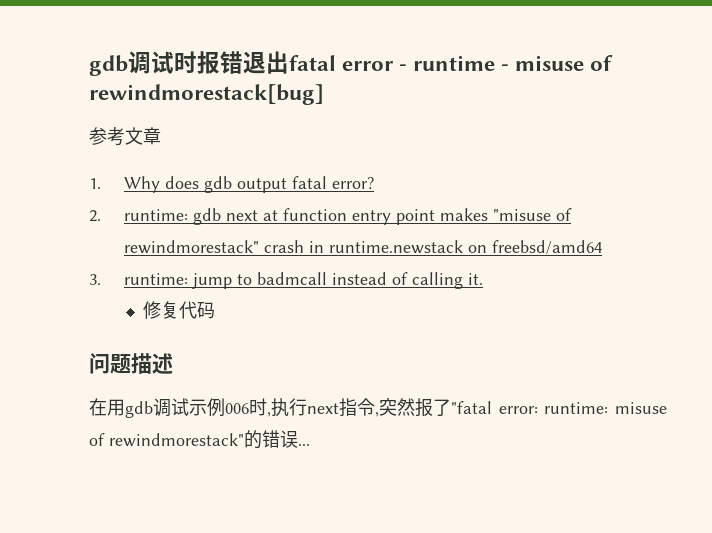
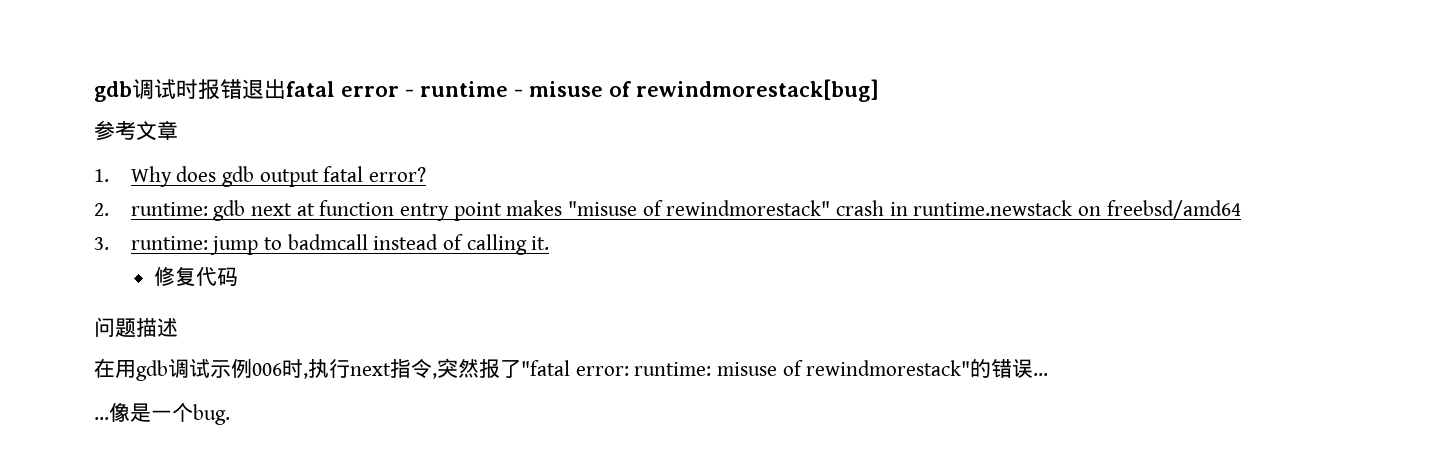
+ ...像是一个bug.

